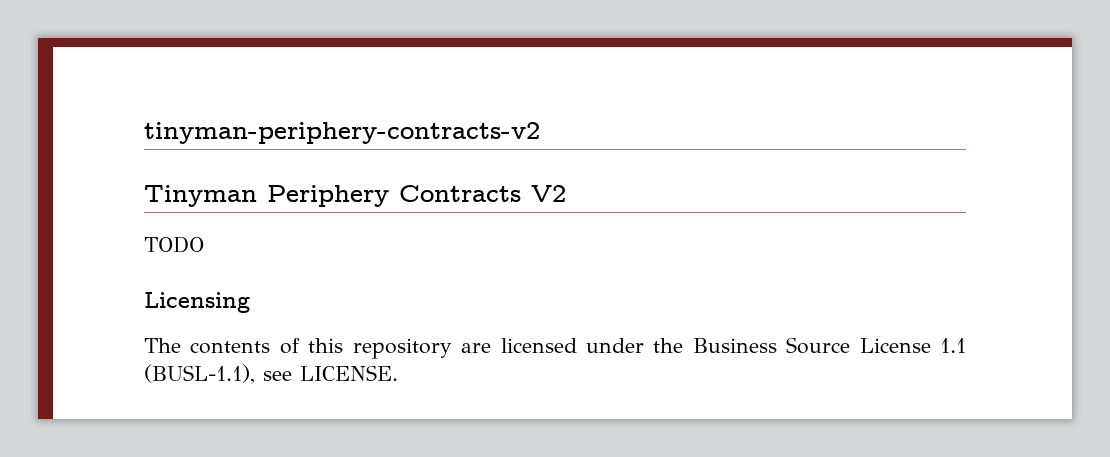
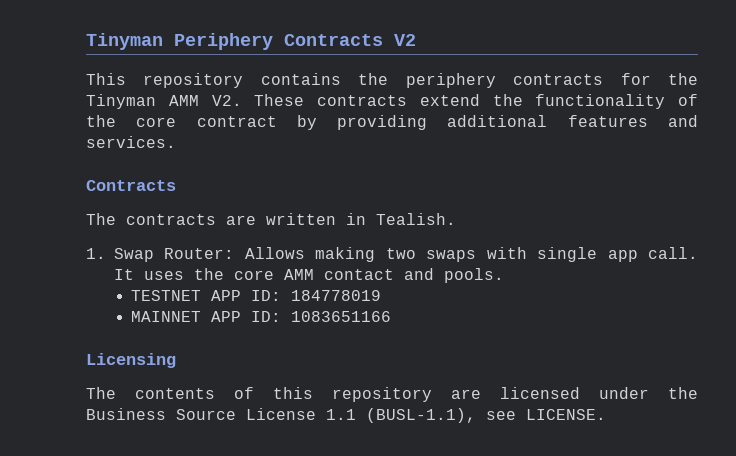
- tinyman-periphery-contracts-v2
- TODO
+ This repository contains the periphery contracts for the Tinyman AMM V2. These contracts extend the functionality of the core contract by providing additional features and services.
+ Contracts
+ The contracts are written in Tealish.
+ 1. Swap Router: Allows making two swaps with single app call. It uses the core AMM contact and pools.
+ TESTNET APP ID: 184778019
+ MAINNET APP ID: 1083651166

